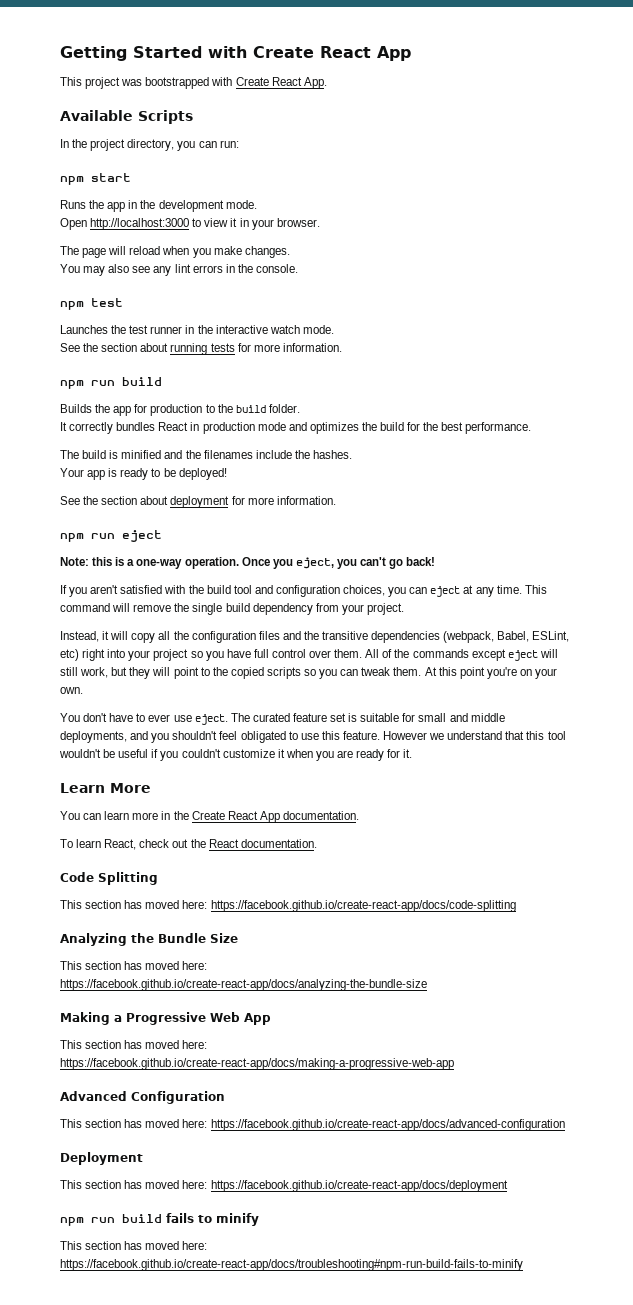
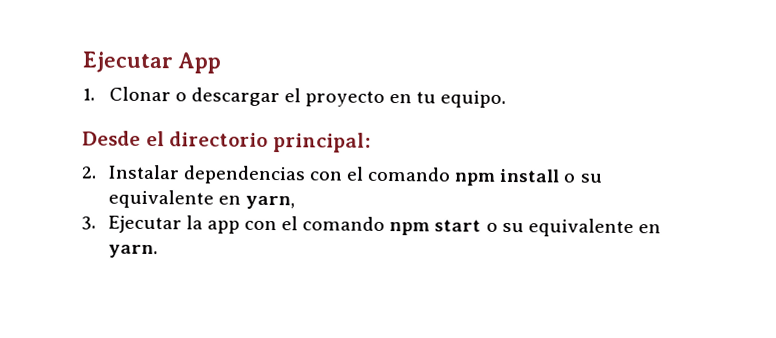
- Getting Started with Create React App
- This project was bootstrapped with Create React App.
- Available Scripts
- In the project directory, you can run:
- npm start
- Runs the app in the development mode.
- Open http://localhost:3000 to view it in your browser.
- The page will reload when you make changes.
- You may also see any lint errors in the console.
- npm test
- Launches the test runner in the interactive watch mode.
- See the section about running tests for more information.
- npm run build
- Builds the app for production to the build folder.
- It correctly bundles React in production mode and optimizes the build for the best performance.
- The build is minified and the filenames include the hashes.
- Your app is ready to be deployed!
- See the section about deployment for more information.
- npm run eject
- Note: this is a one-way operation. Once you eject, you can't go back!
- If you aren't satisfied with the build tool and configuration choices, you can eject at any time. This command will remove the single build dependency from your project.
- Instead, it will copy all the configuration files and the transitive dependencies (webpack, Babel, ESLint, etc) right into your project so you have full control over them. All of the commands except eject will still work, but they will point to the copied scripts so you can tweak them. At this point you're on your own.
- You don't have to ever use eject. The curated feature set is suitable for small and middle deployments, and you shouldn't feel obligated to use this feature. However we understand that this tool wouldn't be useful if you couldn't customize it when you are ready for it.
- Learn More
- You can learn more in the Create React App documentation.
- To learn React, check out the React documentation.
- Code Splitting
- This section has moved here: https://facebook.github.io/create-react-app/docs/code-splitting
- Analyzing the Bundle Size
- This section has moved here: https://facebook.github.io/create-react-app/docs/analyzing-the-bundle-size
- Making a Progressive Web App
- This section has moved here: https://facebook.github.io/create-react-app/docs/making-a-progressive-web-app
- Advanced Configuration
- This section has moved here: https://facebook.github.io/create-react-app/docs/advanced-configuration
- Deployment
- This section has moved here: https://facebook.github.io/create-react-app/docs/deployment
- npm run build fails to minify
- This section has moved here: https://facebook.github.io/create-react-app/docs/troubleshooting#npm-run-build-fails-to-minify
+ Ejecutar App
+ 1. Clonar o descargar el proyecto en tu equipo.
+ Desde el directorio principal:
+ 2. Instalar dependencias con el comando npm install o su equivalente en yarn,
+ 3. Ejecutar la app con el comando npm start o su equivalente en yarn.

